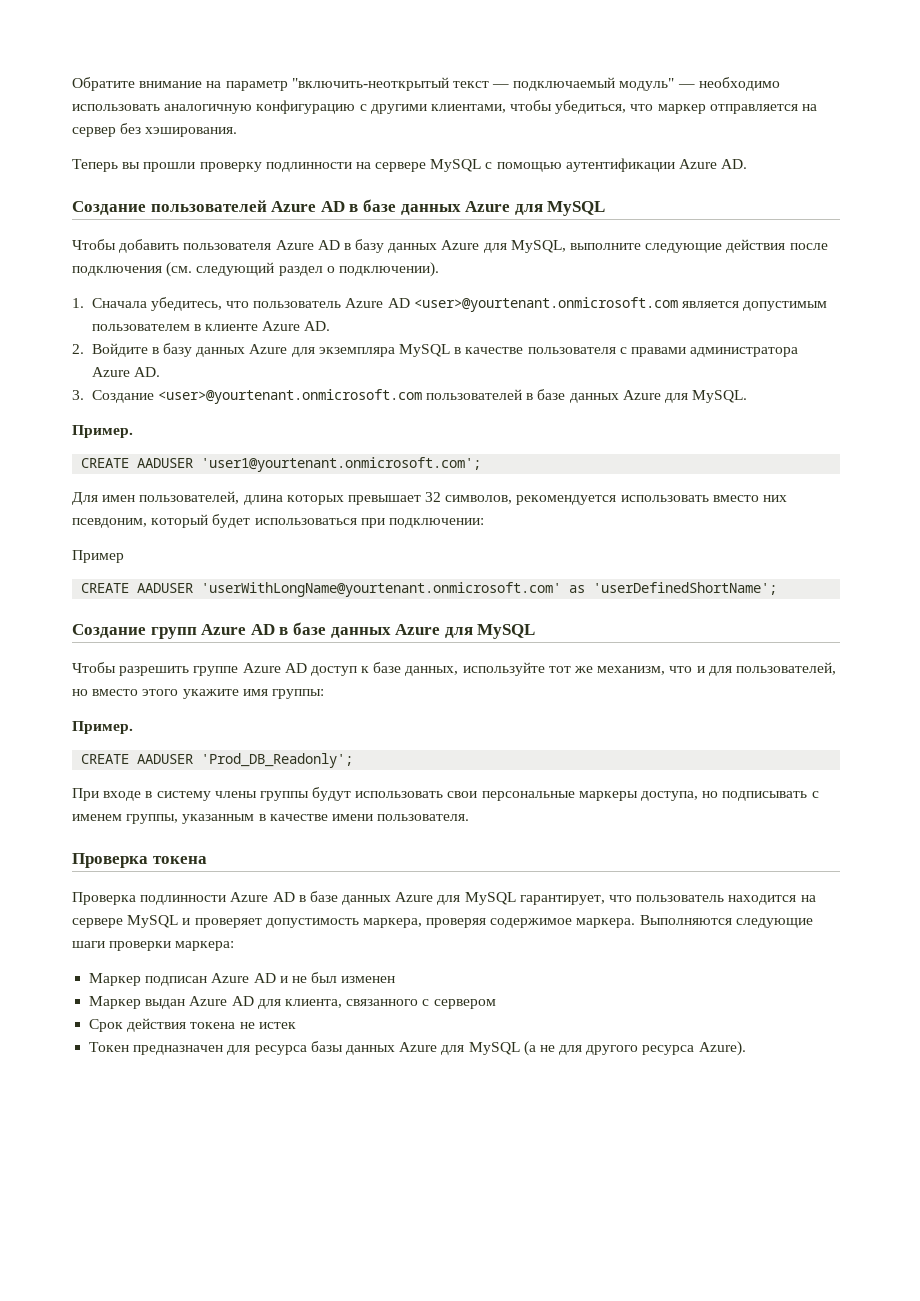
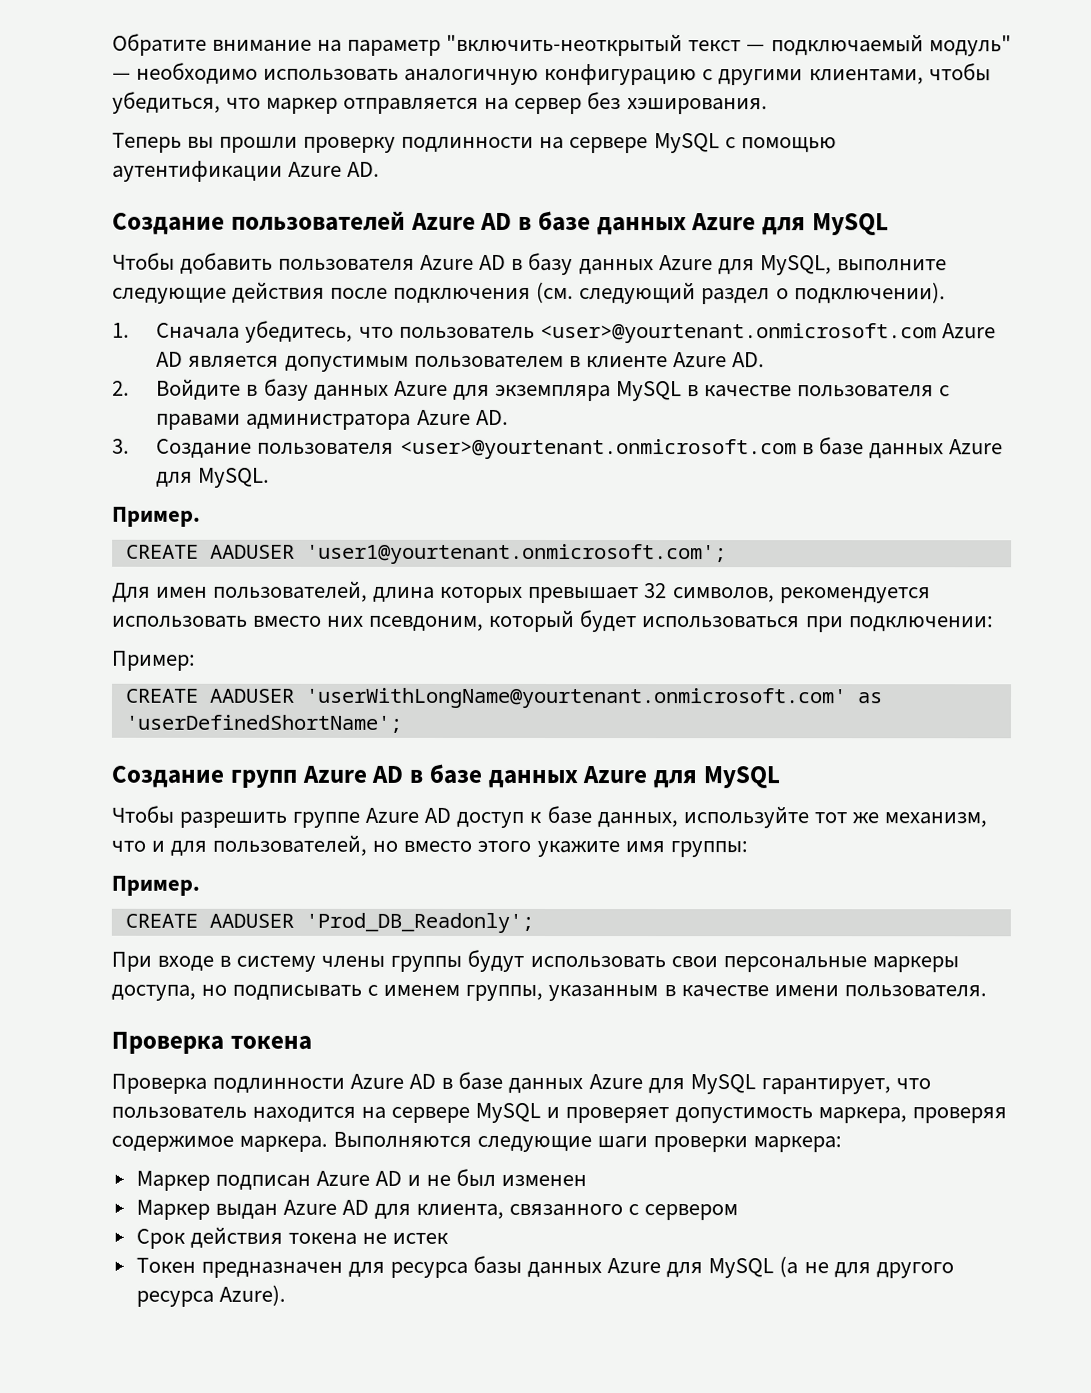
- 1. Сначала убедитесь, что пользователь Azure AD <user>@yourtenant.onmicrosoft.com является допустимым пользователем в клиенте Azure AD.
+ 1. Сначала убедитесь, что пользователь <user>@yourtenant.onmicrosoft.com Azure AD является допустимым пользователем в клиенте Azure AD.
- 3. Создание <user>@yourtenant.onmicrosoft.com пользователей в базе данных Azure для MySQL.
+ 3. Создание пользователя <user>@yourtenant.onmicrosoft.com в базе данных Azure для MySQL.
- Пример
+ Пример:

